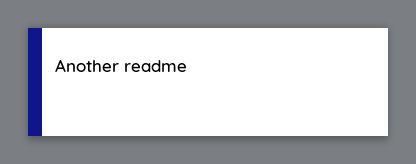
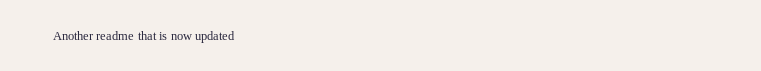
- Another readme
+ Another readme that is now updated

